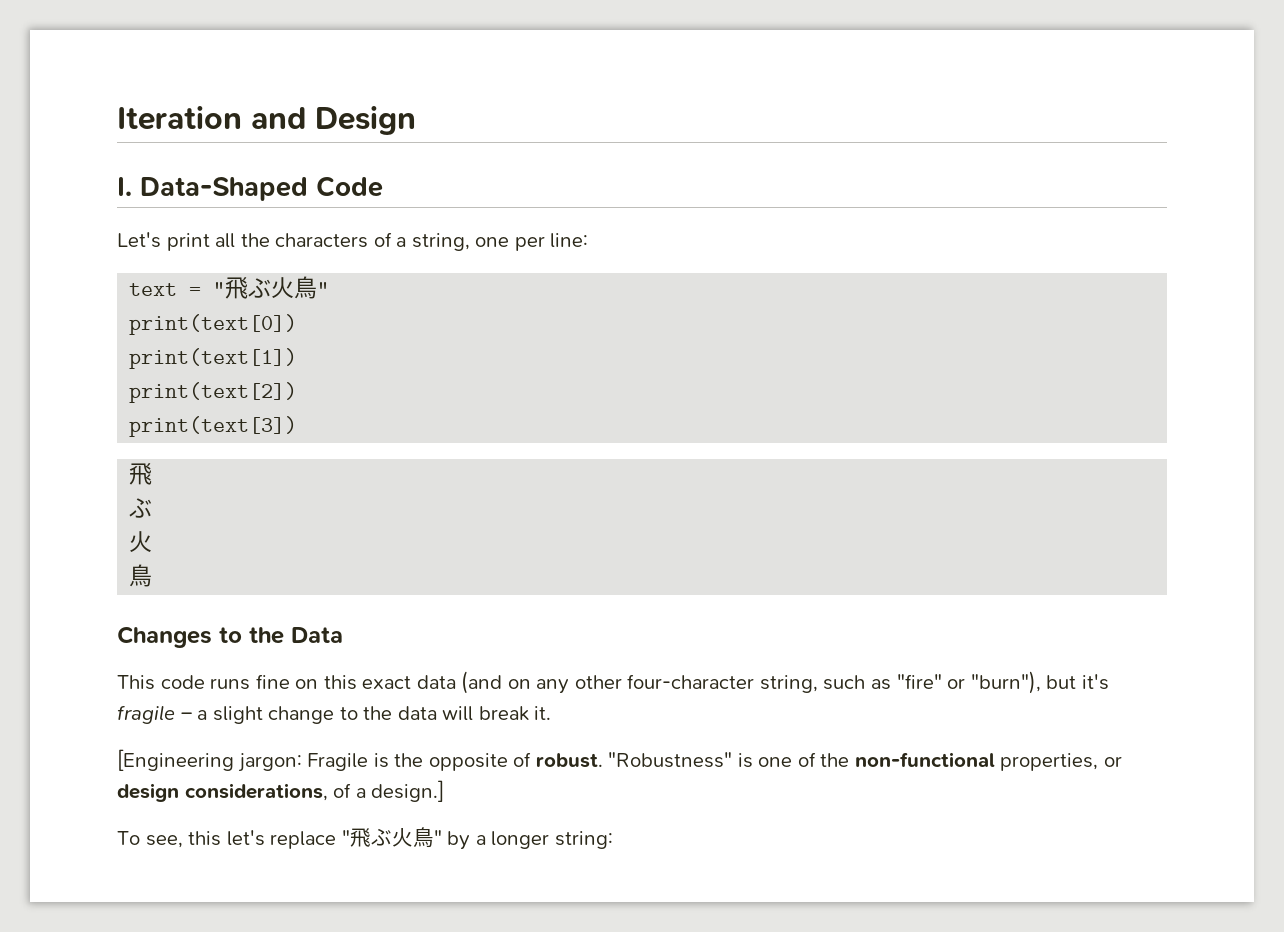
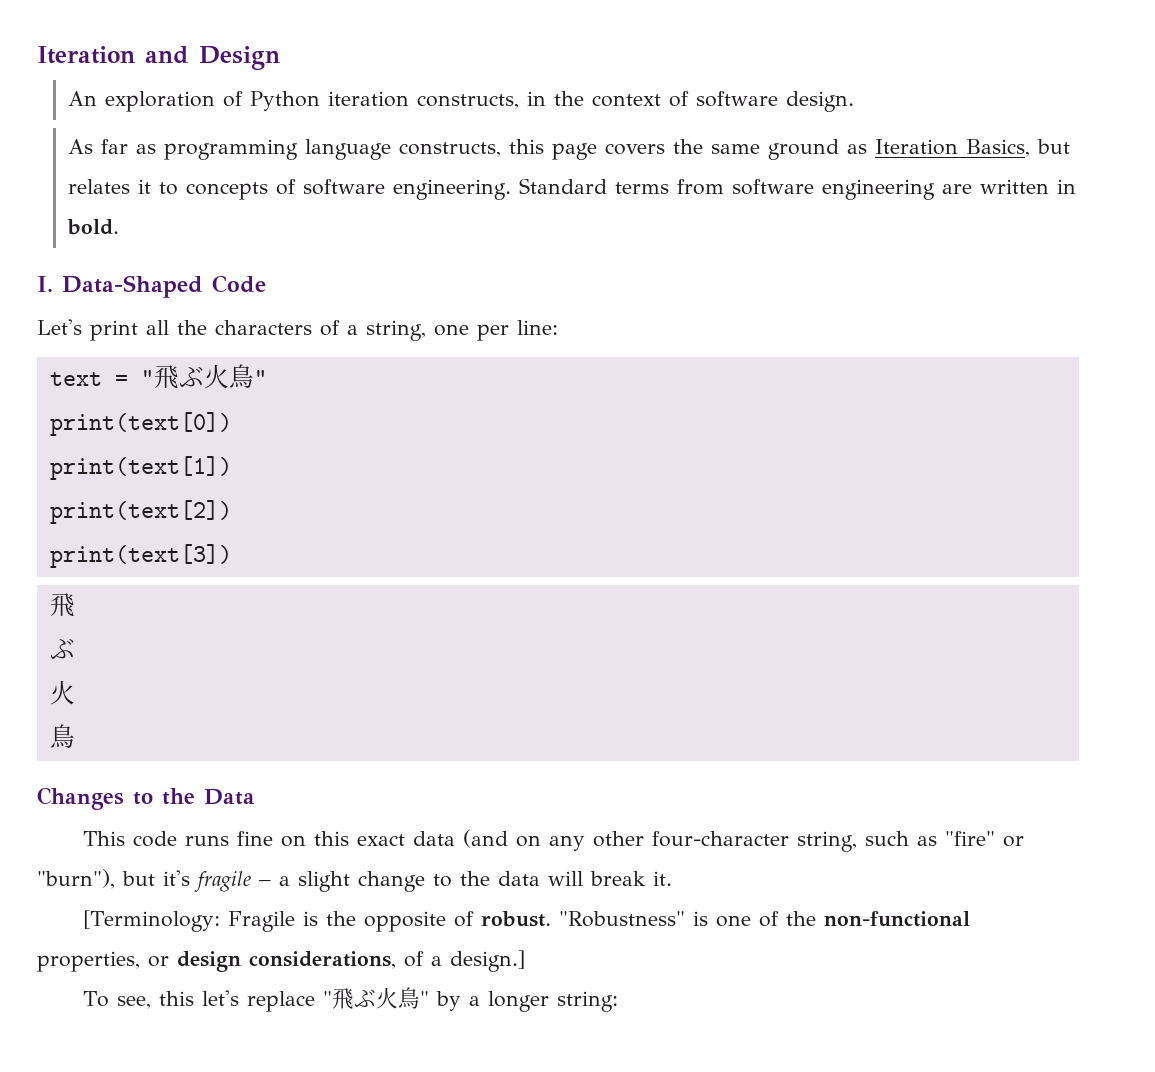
+ An exploration of Python iteration constructs, in the context of software design.
+ As far as programming language constructs, this page covers the same ground as Iteration Basics, but relates it to concepts of software engineering. Standard terms from software engineering are written in bold.
- [Engineering jargon: Fragile is the opposite of robust.
+ [Terminology: Fragile is the opposite of robust.

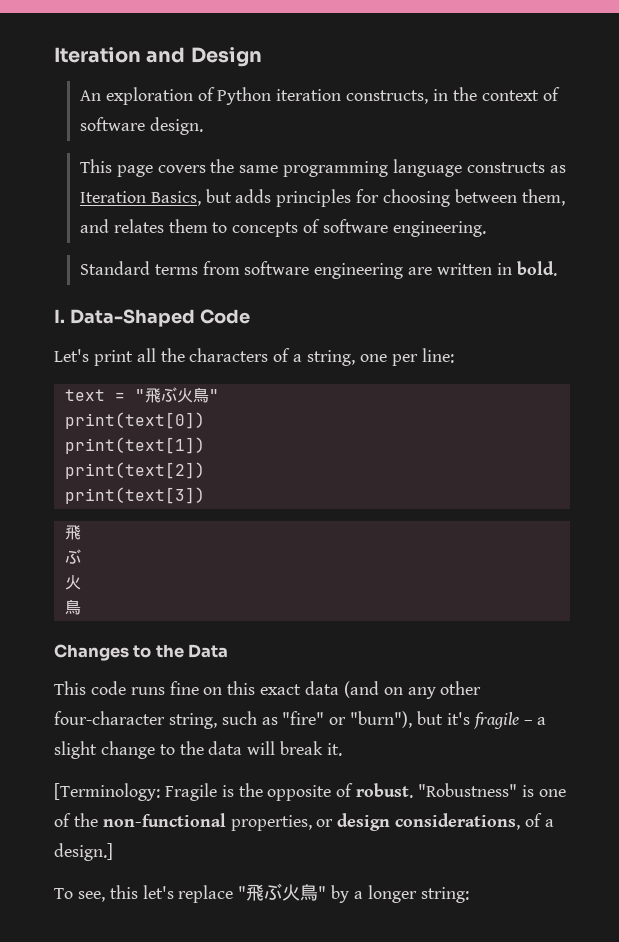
- As far as programming language constructs, this page covers the same ground as Iteration Basics, but relates it to concepts of software engineering. Standard terms from software engineering are written in bold.
+ This page covers the same programming language constructs as Iteration Basics, but adds principles for choosing between them, and relates them to concepts of software engineering.
+ Standard terms from software engineering are written in bold.

